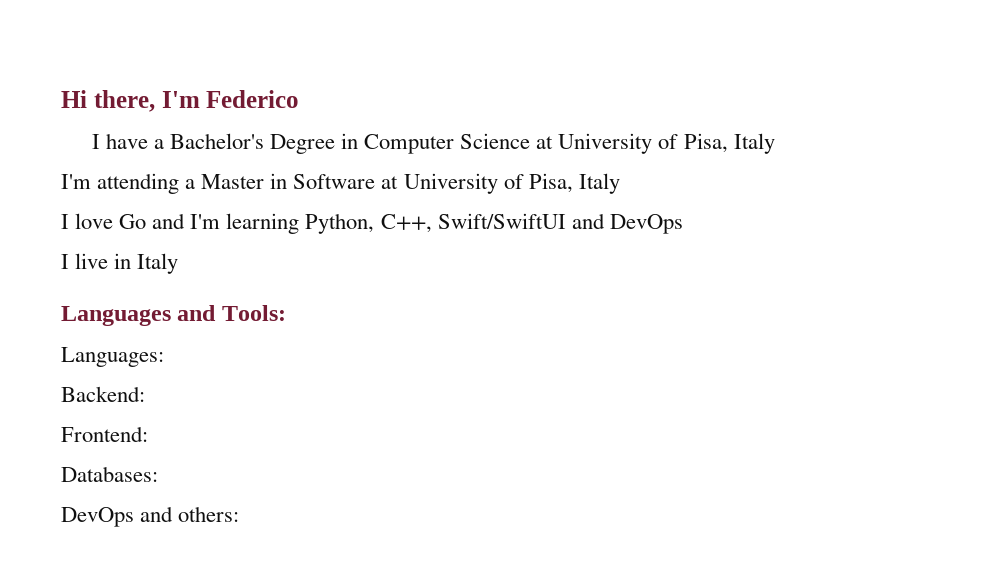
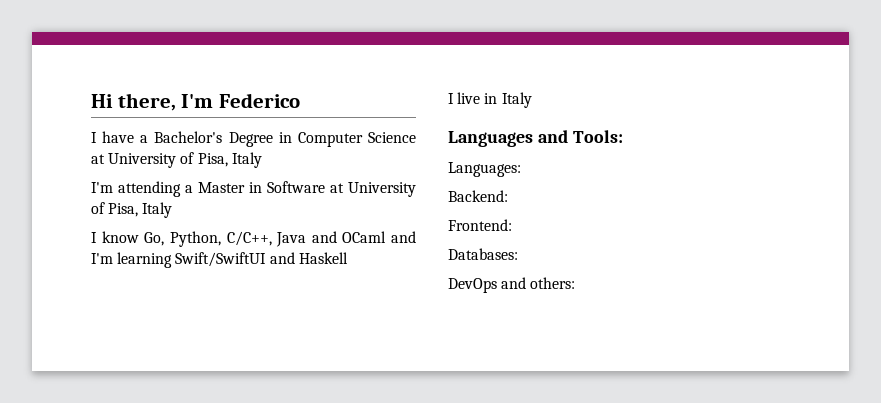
- I love Go and I'm learning Python, C++, Swift/SwiftUI and DevOps
+ I know Go, Python, C/C++, Java and OCaml and I'm learning Swift/SwiftUI and Haskell

